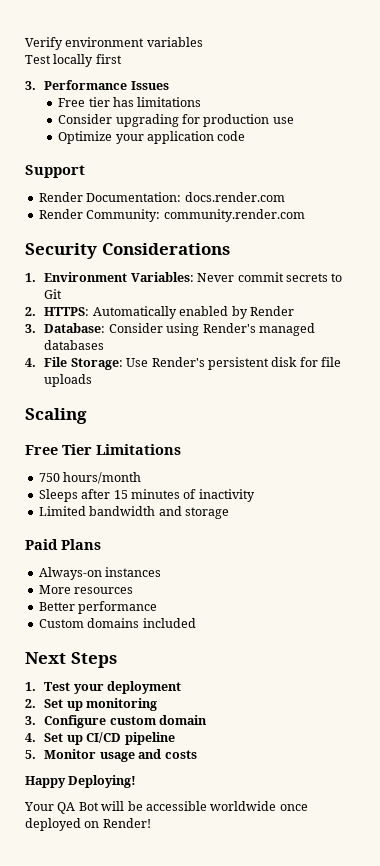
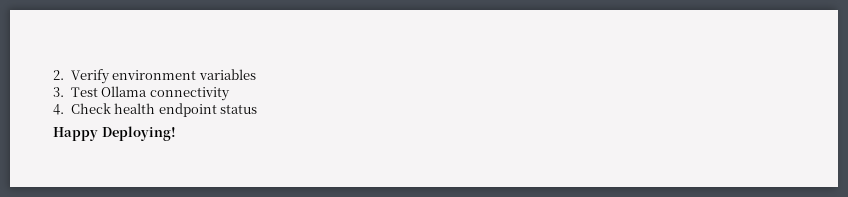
- Verify environment variables
+ 2. Verify environment variables
- Test locally first
- 3. Performance Issues
- Free tier has limitations
- Consider upgrading for production use
- Optimize your application code
- Support
- Render Documentation: docs.render.com
- Render Community: community.render.com
- Security Considerations
- 1. Environment Variables: Never commit secrets to Git
- 2. HTTPS: Automatically enabled by Render
- 3. Database: Consider using Render's managed databases
- 4. File Storage: Use Render's persistent disk for file uploads
- Scaling
- Free Tier Limitations
- 750 hours/month
- Sleeps after 15 minutes of inactivity
- Limited bandwidth and storage
- Paid Plans
- Always-on instances
- More resources
- Better performance
- Custom domains included
- Next Steps
- 1. Test your deployment
- 2. Set up monitoring
- 3. Configure custom domain
- 4. Set up CI/CD pipeline
- 5. Monitor usage and costs
+ 3. Test Ollama connectivity
+ 4. Check health endpoint status
  Happy Deploying!
- Your QA Bot will be accessible worldwide once deployed on Render!

